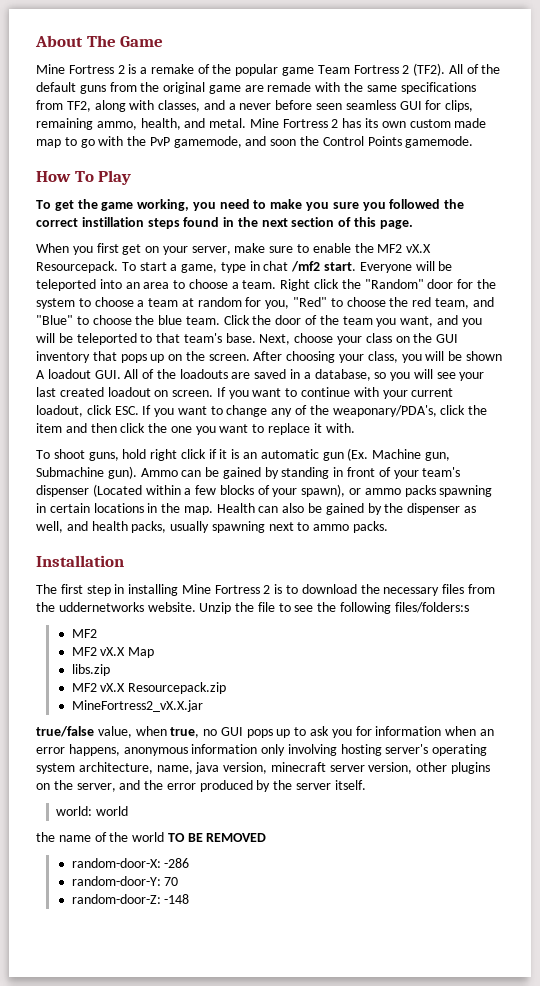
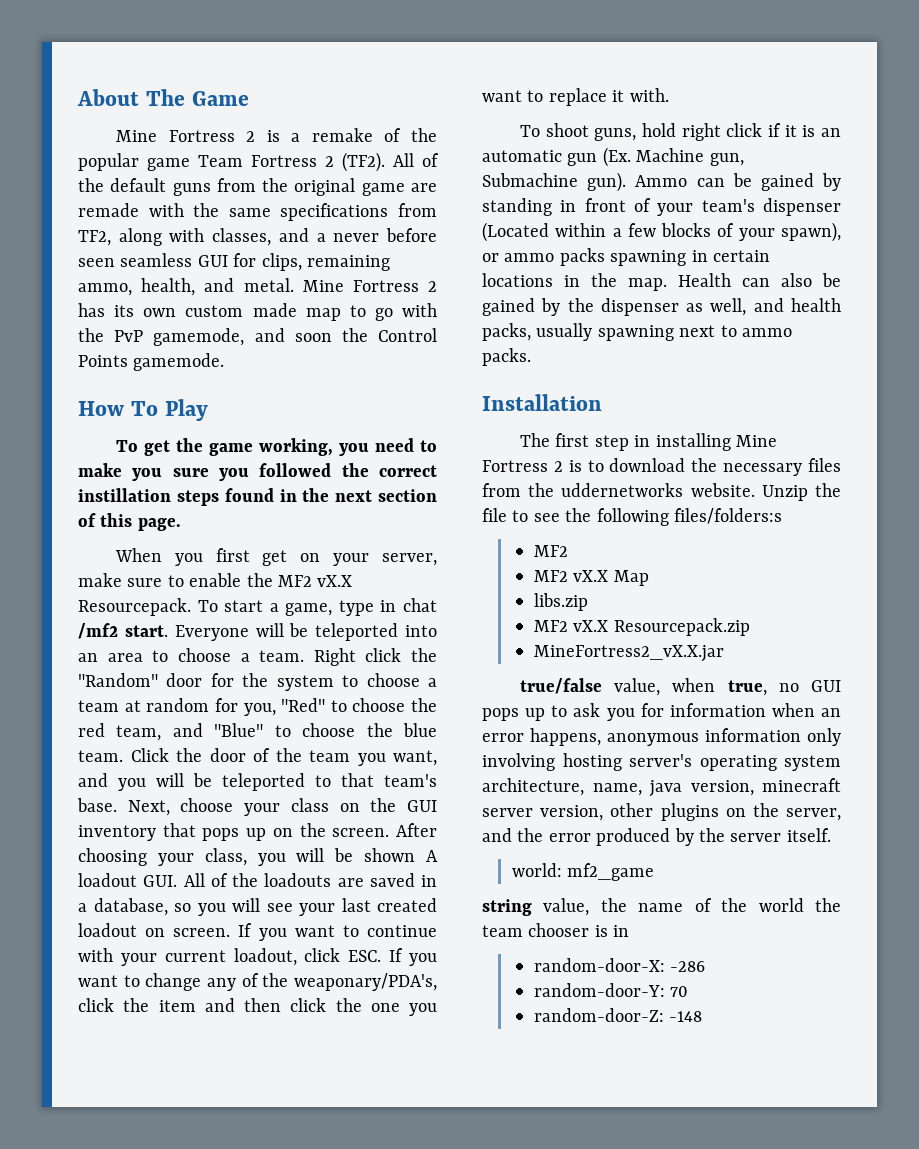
- world: world
- the name of the world TO BE REMOVED
+ world: mf2_game
+ string value, the name of the world the team chooser is in

